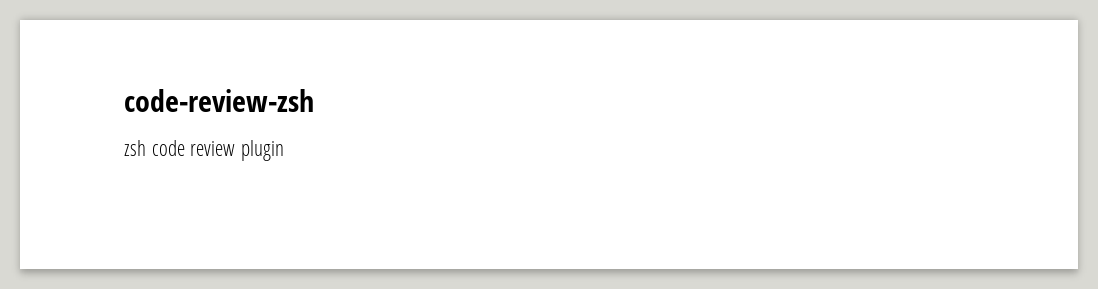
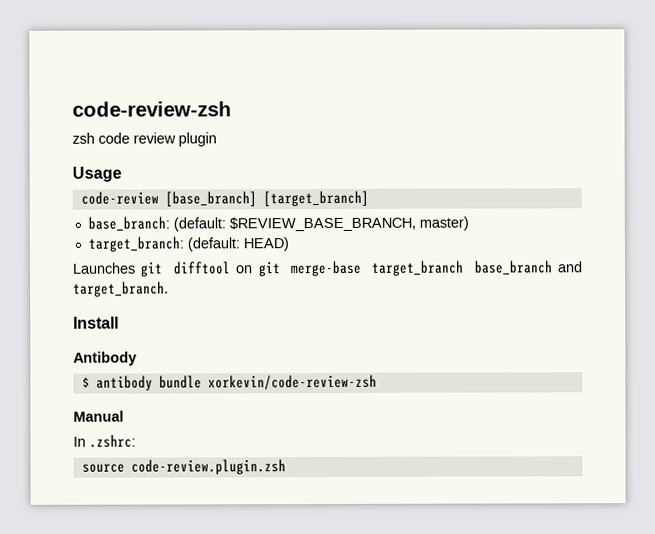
+ Usage
+ code-review [base_branch] [target_branch]
+ base_branch: (default: $REVIEW_BASE_BRANCH, master)
+ target_branch: (default: HEAD)
+ Launches git difftool on git merge-base target_branch base_branch and target_branch.
+ Install
+ Antibody
+ $ antibody bundle xorkevin/code-review-zsh
+ Manual
+ In .zshrc:
+ source code-review.plugin.zsh

